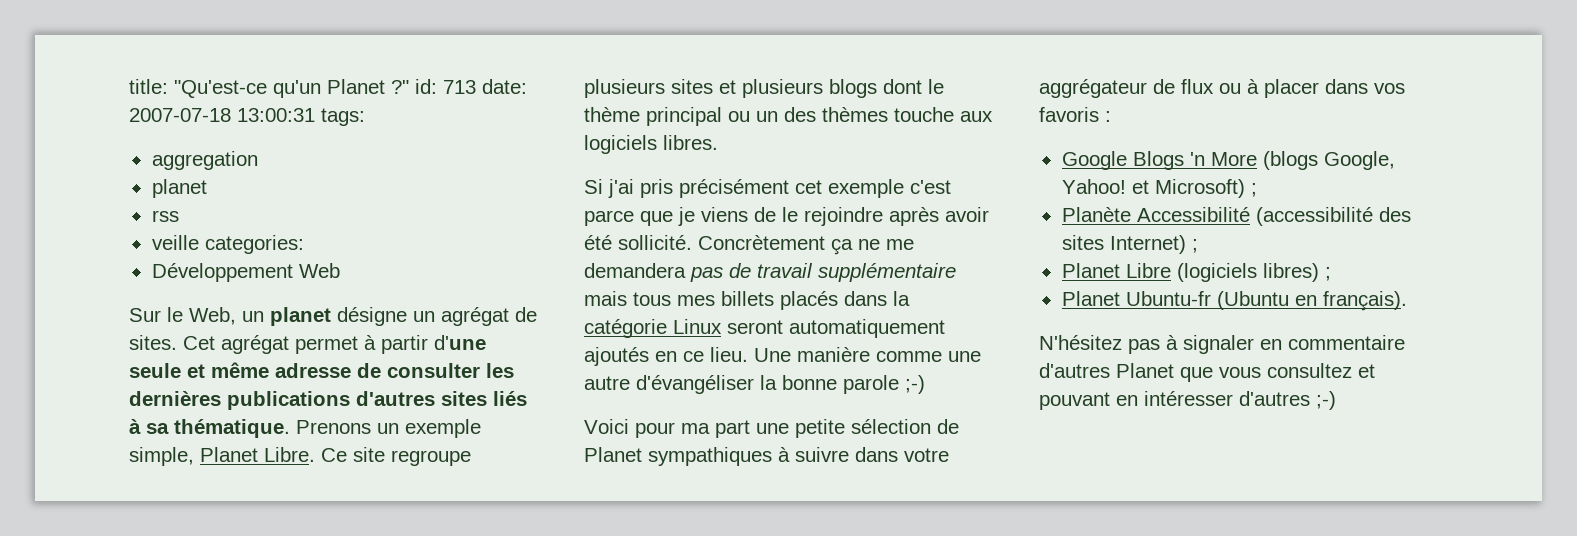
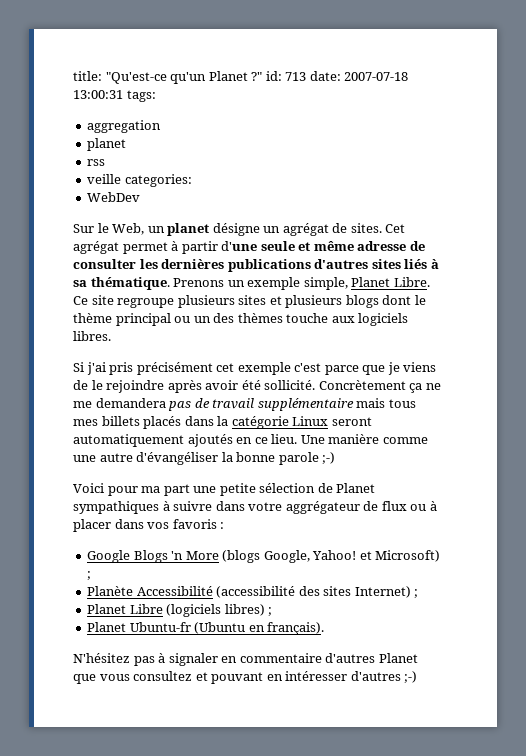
- Développement Web
+ WebDev

